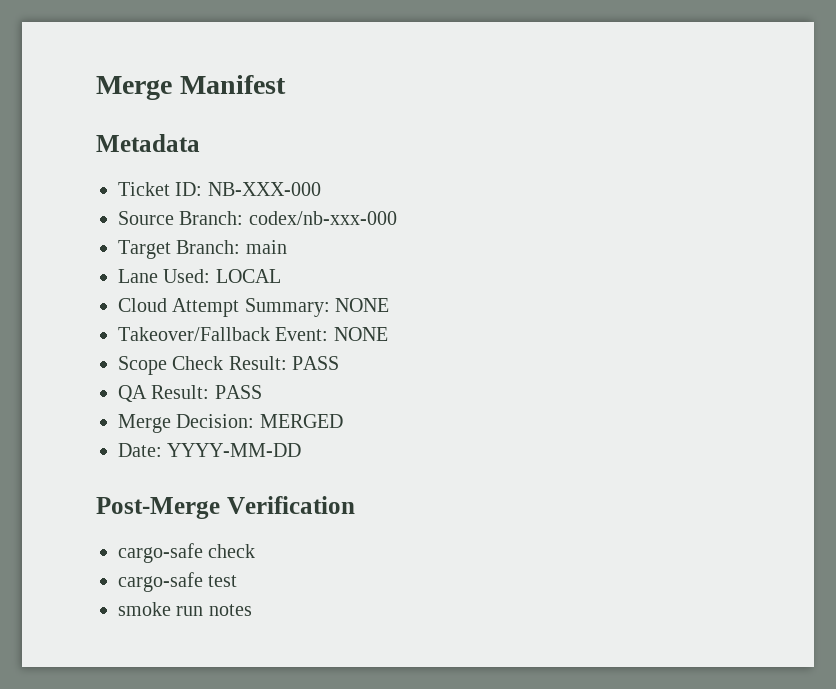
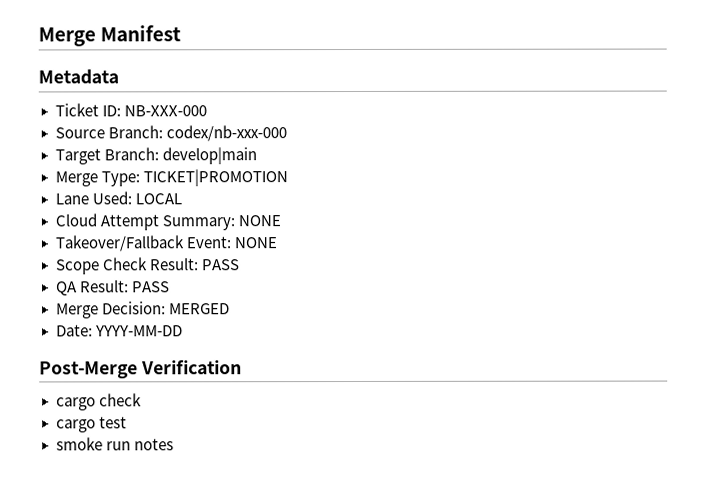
- Target Branch: main
+ Target Branch: develop|main
+ Merge Type: TICKET|PROMOTION
- cargo-safe check
+ cargo check
- cargo-safe test
+ cargo test

